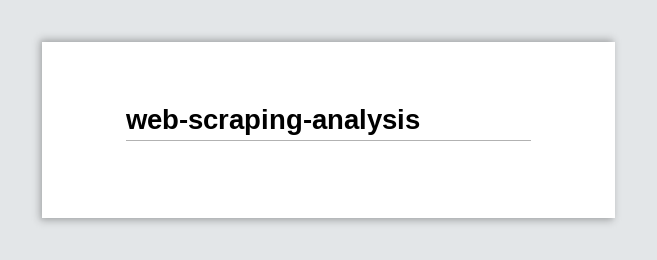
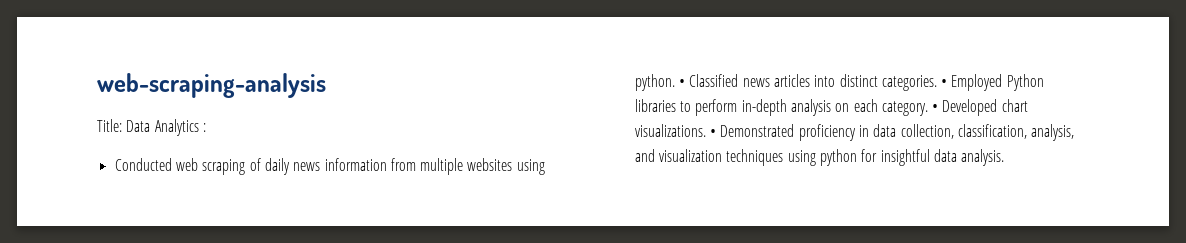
+ Title: Data Analytics :
+ Conducted web scraping of daily news information from multiple websites using python. • Classified news articles into distinct categories. • Employed Python libraries to perform in-depth analysis on each category. • Developed chart visualizations. • Demonstrated proficiency in data collection, classification, analysis, and visualization techniques using python for insightful data analysis.

